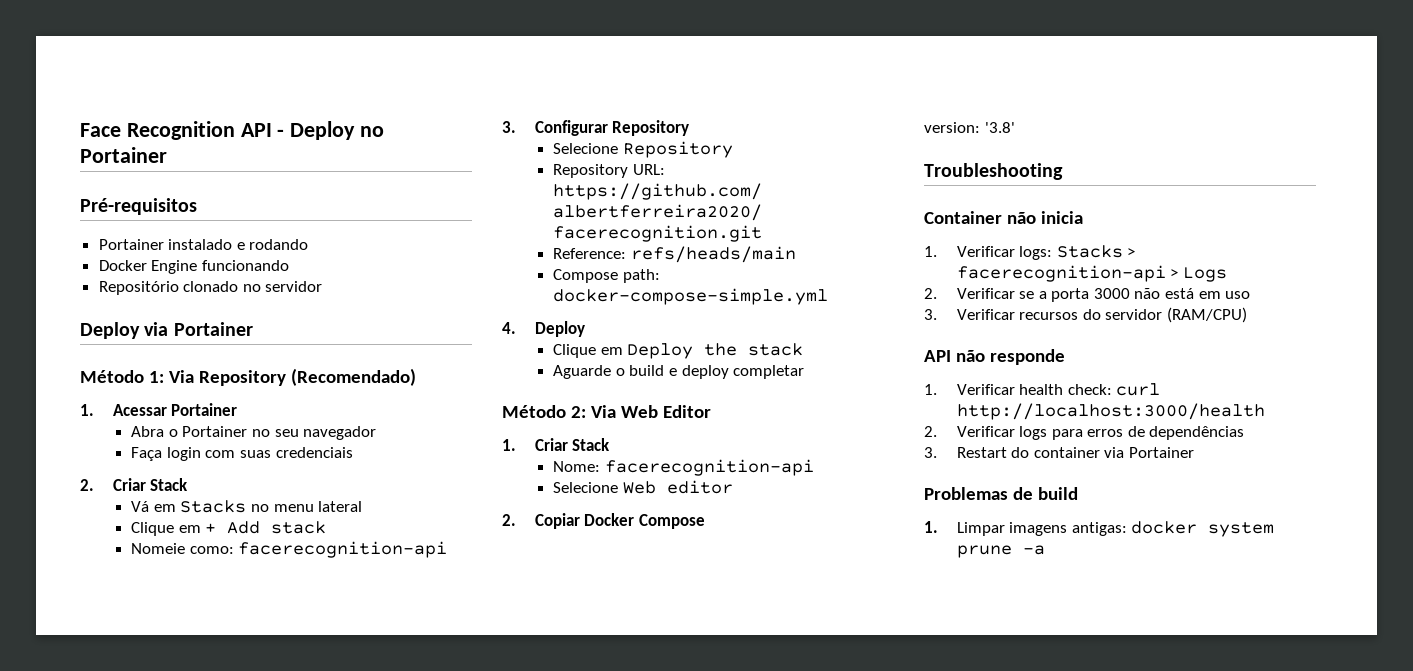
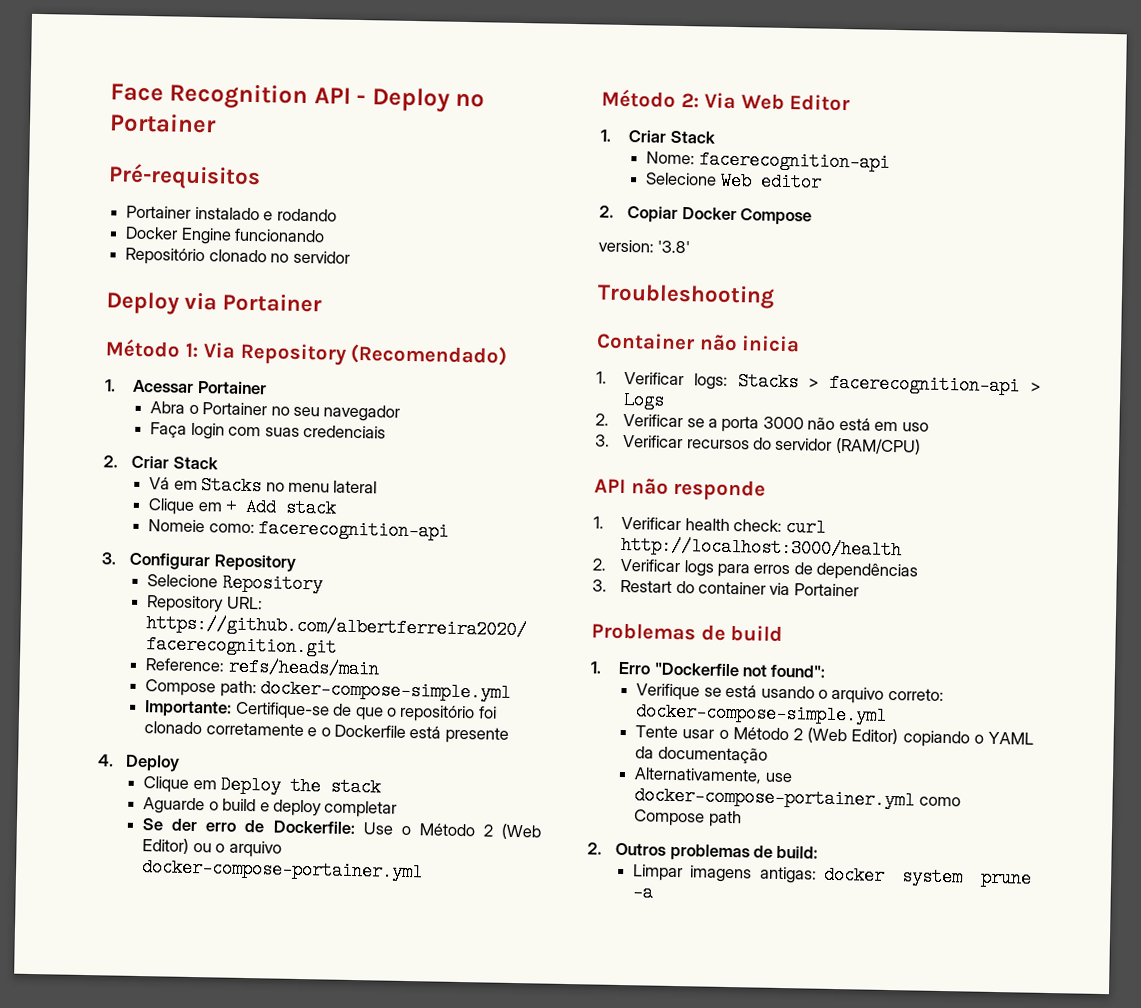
+ Importante: Certifique-se de que o repositório foi clonado corretamente e o Dockerfile está presente
+ Se der erro de Dockerfile: Use o Método 2 (Web Editor) ou o arquivo docker-compose-portainer.yml
- 1. Limpar imagens antigas: docker system prune -a
+ 1. Erro "Dockerfile not found":
+ Verifique se está usando o arquivo correto: docker-compose-simple.yml
+ Tente usar o Método 2 (Web Editor) copiando o YAML da documentação
+ Alternativamente, use docker-compose-portainer.yml como Compose path
+ 2. Outros problemas de build:
+ Limpar imagens antigas: docker system prune -a

